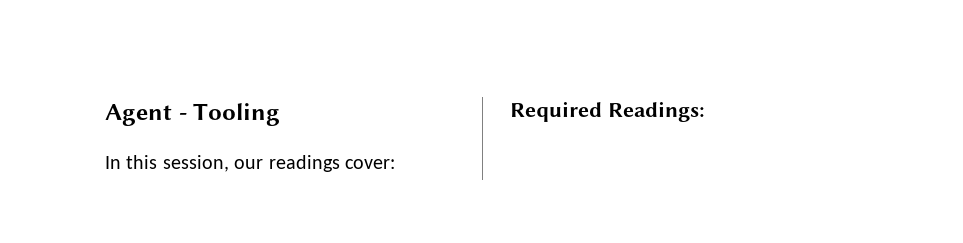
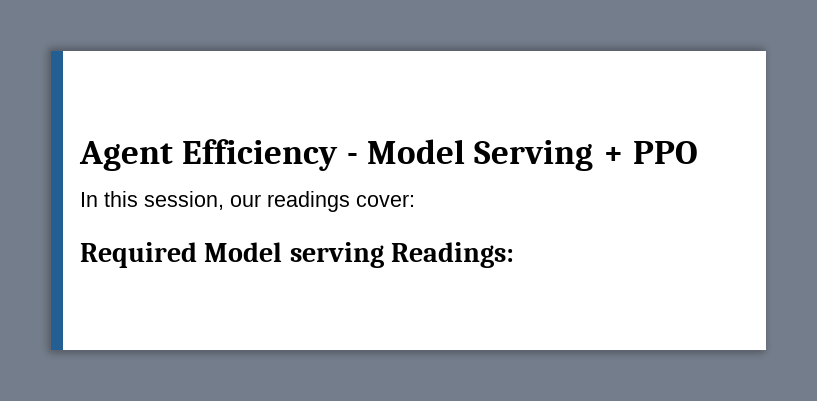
- Agent - Tooling
+ Agent Efficiency - Model Serving + PPO
- Required Readings:
+ Required Model serving Readings:

